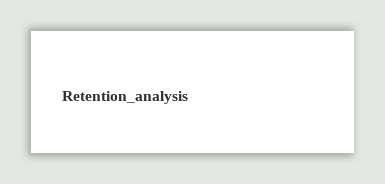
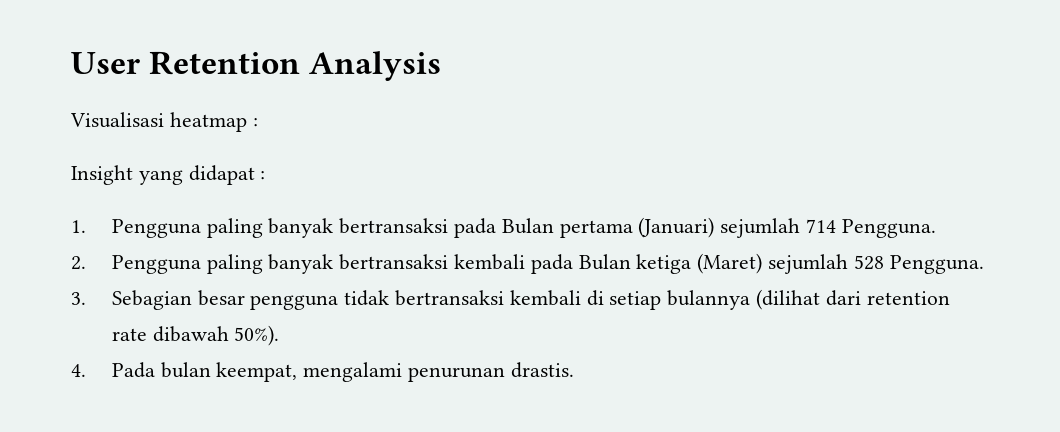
- Retention_analysis
+ User Retention Analysis
+ Visualisasi heatmap :
+ Insight yang didapat :
+ 1. Pengguna paling banyak bertransaksi pada Bulan pertama (Januari) sejumlah 714 Pengguna.
+ 2. Pengguna paling banyak bertransaksi kembali pada Bulan ketiga (Maret) sejumlah 528 Pengguna.
+ 3. Sebagian besar pengguna tidak bertransaksi kembali di setiap bulannya (dilihat dari retention rate dibawah 50%).
+ 4. Pada bulan keempat, mengalami penurunan drastis.

